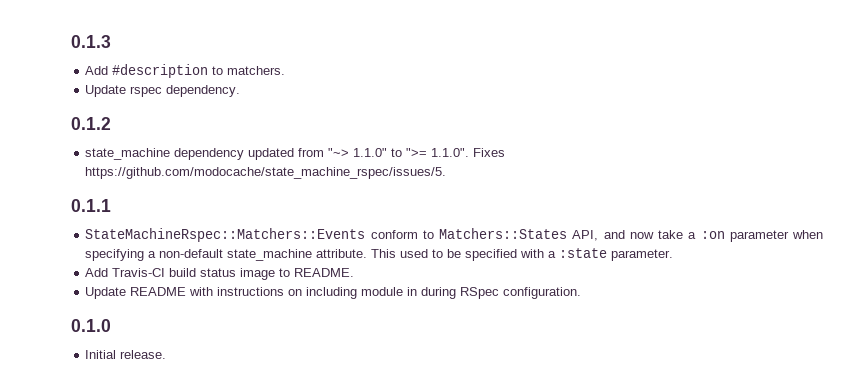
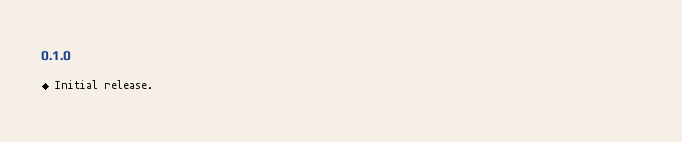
- 0.1.3
- Add #description to matchers.
- Update rspec dependency.
- 0.1.2
- state_machine dependency updated from "~> 1.1.0" to ">= 1.1.0". Fixes https://github.com/modocache/state_machine_rspec/issues/5.
- 0.1.1
- StateMachineRspec::Matchers::Events conform to Matchers::States API, and now take a :on parameter when specifying a non-default state_machine attribute. This used to be specified with a :state parameter.
- Add Travis-CI build status image to README.
- Update README with instructions on including module in during RSpec configuration.

